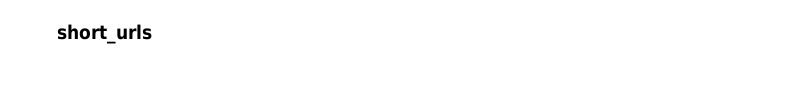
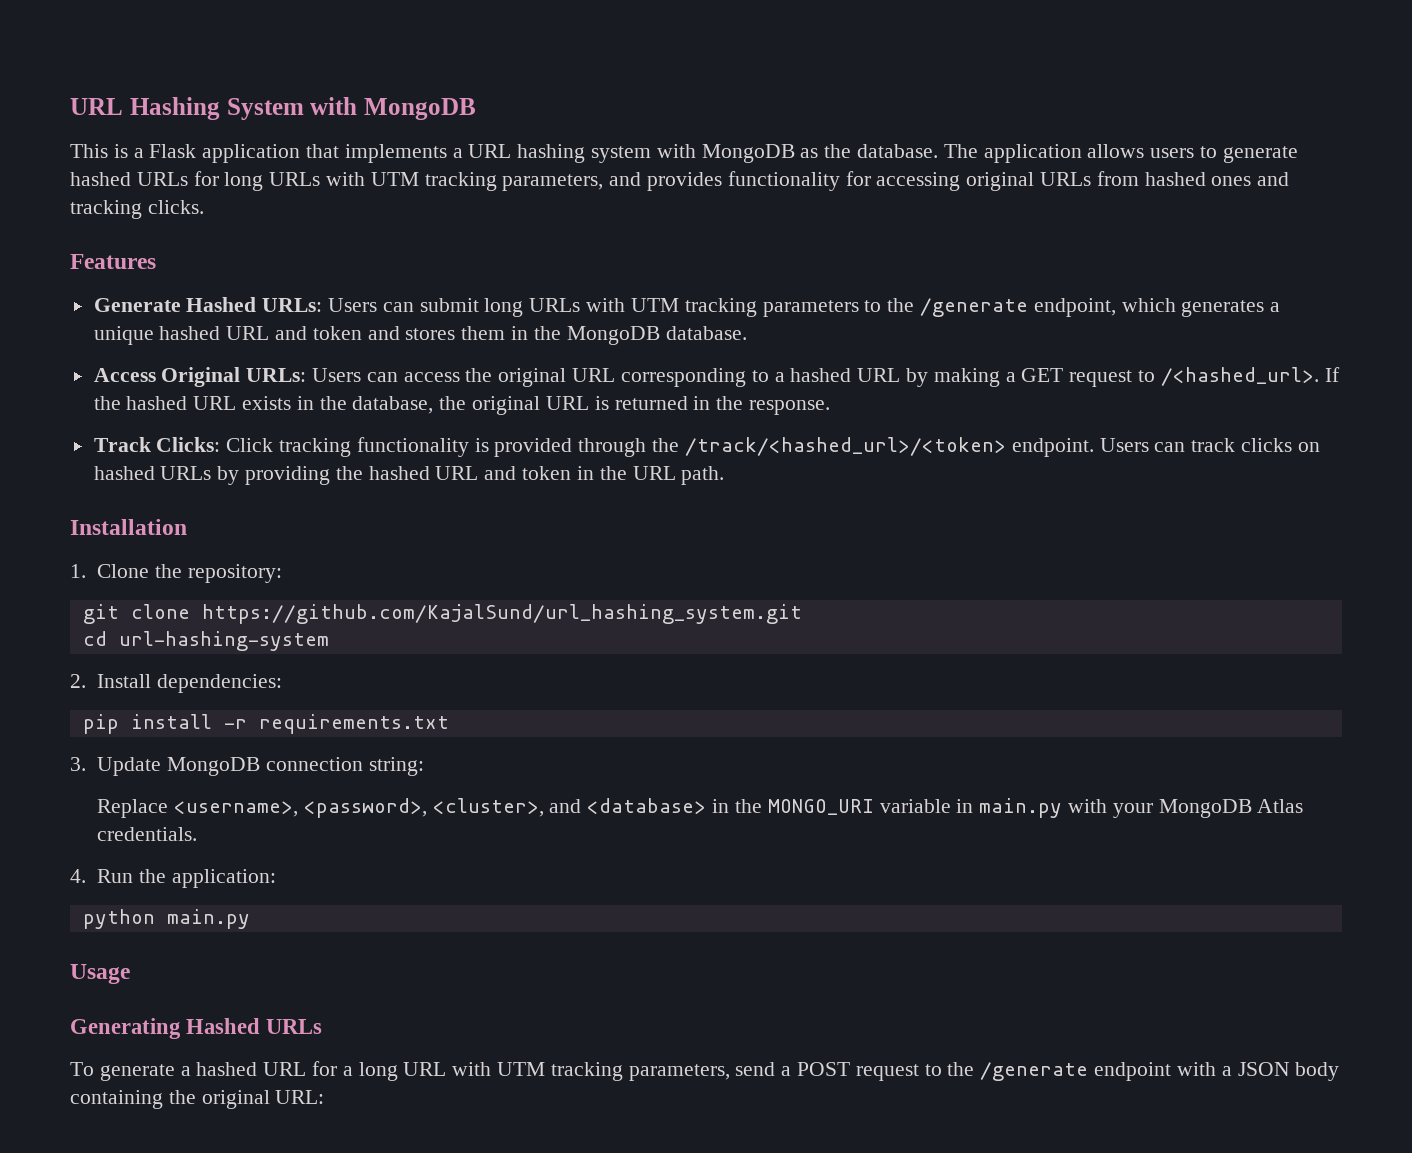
- short_urls
+ URL Hashing System with MongoDB
+ This is a Flask application that implements a URL hashing system with MongoDB as the database. The application allows users to generate hashed URLs for long URLs with UTM tracking parameters, and provides functionality for accessing original URLs from hashed ones and tracking clicks.
+ Features
+ Generate Hashed URLs: Users can submit long URLs with UTM tracking parameters to the /generate endpoint, which generates a unique hashed URL and token and stores them in the MongoDB database.
+ Access Original URLs: Users can access the original URL corresponding to a hashed URL by making a GET request to /<hashed_url>. If the hashed URL exists in the database, the original URL is returned in the response.
+ Track Clicks: Click tracking functionality is provided through the /track/<hashed_url>/<token> endpoint. Users can track clicks on hashed URLs by providing the hashed URL and token in the URL path.
+ Installation
+ 1. Clone the repository:
+ git clone https://github.com/KajalSund/url_hashing_system.git
+ cd url-hashing-system
+ 2. Install dependencies:
+ pip install -r requirements.txt
+ 3. Update MongoDB connection string:
+ Replace <username>, <password>, <cluster>, and <database> in the MONGO_URI variable in main.py with your MongoDB Atlas credentials.
+ 4. Run the application:
+ python main.py
+ Usage
+ Generating Hashed URLs
+ To generate a hashed URL for a long URL with UTM tracking parameters, send a POST request to the /generate endpoint with a JSON body containing the original URL:

